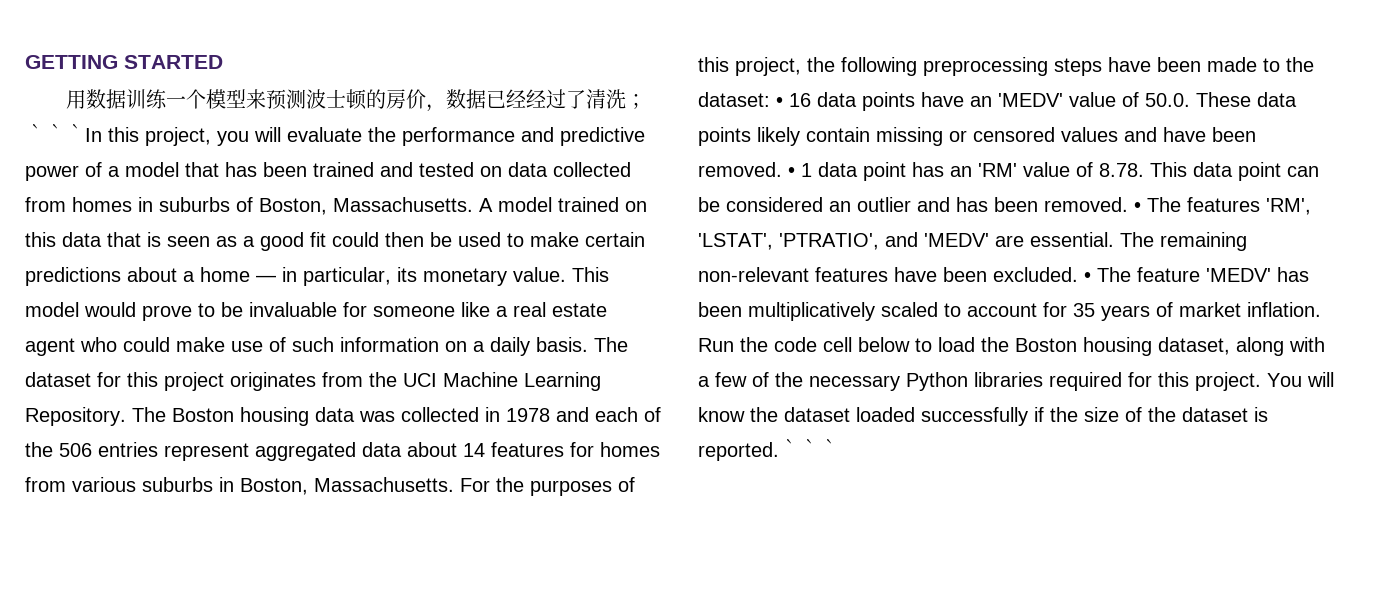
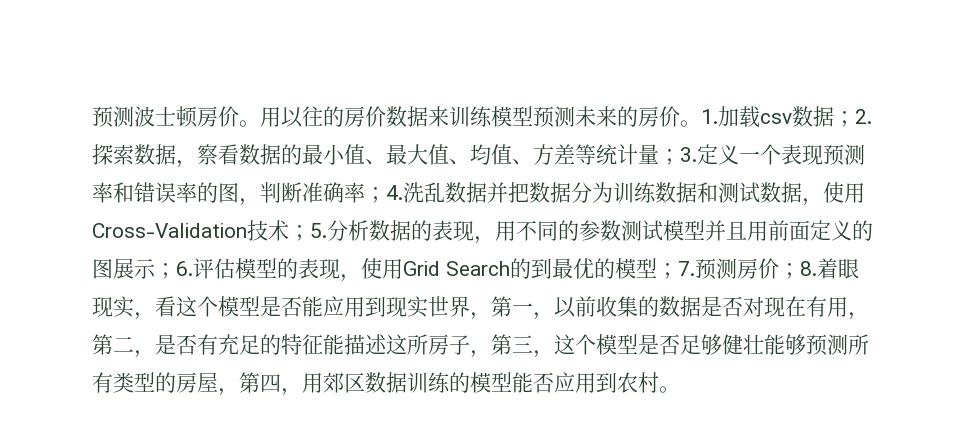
- GETTING STARTED
- 用数据训练一个模型来预测波士顿的房价，数据已经经过了清洗；｀｀｀In this project, you will evaluate the performance and predictive power of a model that has been trained and tested on data collected from homes in suburbs of Boston, Massachusetts. A model trained on this data that is seen as a good fit could then be used to make certain predictions about a home — in particular, its monetary value. This model would prove to be invaluable for someone like a real estate agent who could make use of such information on a daily basis. The dataset for this project originates from the UCI Machine Learning Repository. The Boston housing data was collected in 1978 and each of the 506 entries represent aggregated data about 14 features for homes from various suburbs in Boston, Massachusetts. For the purposes of this project, the following preprocessing steps have been made to the dataset: • 16 data points have an 'MEDV' value of 50.0. These data points likely contain missing or censored values and have been removed. • 1 data point has an 'RM' value of 8.78. This data point can be considered an outlier and has been removed. • The features 'RM', 'LSTAT', 'PTRATIO', and 'MEDV' are essential. The remaining non-relevant features have been excluded. • The feature 'MEDV' has been multiplicatively scaled to account for 35 years of market inflation. Run the code cell below to load the Boston housing dataset, along with a few of the necessary Python libraries required for this project. You will know the dataset loaded successfully if the size of the dataset is reported.｀｀｀
+ 预测波士顿房价。用以往的房价数据来训练模型预测未来的房价。1.加载csv数据；2.探索数据，察看数据的最小值、最大值、均值、方差等统计量；3.定义一个表现预测率和错误率的图，判断准确率；4.洗乱数据并把数据分为训练数据和测试数据，使用Cross-Validation技术；5.分析数据的表现，用不同的参数测试模型并且用前面定义的图展示；6.评估模型的表现，使用Grid Search的到最优的模型；7.预测房价；8.着眼现实，看这个模型是否能应用到现实世界，第一，以前收集的数据是否对现在有用，第二，是否有充足的特征能描述这所房子，第三，这个模型是否足够健壮能够预测所有类型的房屋，第四，用郊区数据训练的模型能否应用到农村。

